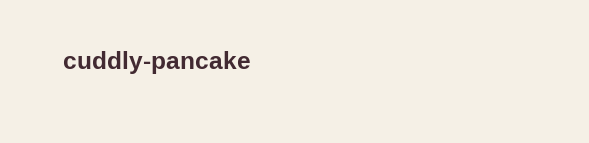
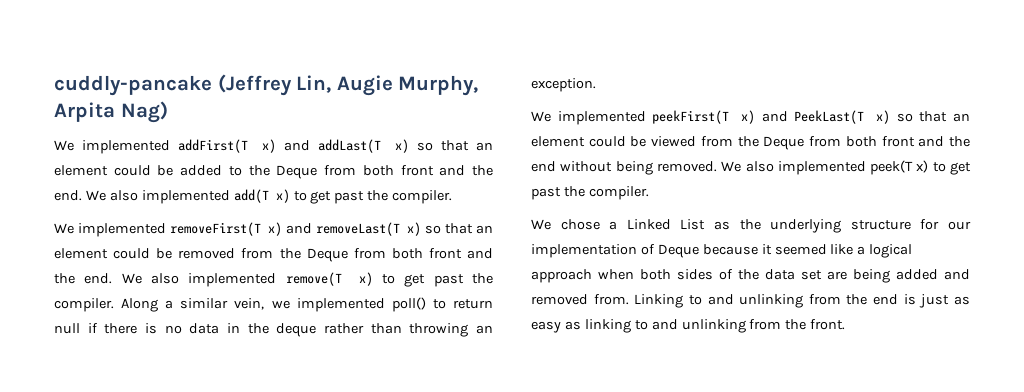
- cuddly-pancake
+ cuddly-pancake (Jeffrey Lin, Augie Murphy, Arpita Nag)
+ We implemented addFirst(T x) and addLast(T x) so that an element could be added to the Deque from both front and the end. We also implemented add(T x) to get past the compiler.
+ We implemented removeFirst(T x) and removeLast(T x) so that an element could be removed from the Deque from both front and the end. We also implemented remove(T x) to get past the compiler. Along a similar vein, we implemented poll() to return null if there is no data in the deque rather than throwing an exception.
+ We implemented peekFirst(T x) and PeekLast(T x) so that an element could be viewed from the Deque from both front and the end without being removed. We also implemented peek(T x) to get past the compiler.
+ We chose a Linked List as the underlying structure for our implementation of Deque because it seemed like a logical approach when both sides of the data set are being added and removed from. Linking to and unlinking from the end is just as easy as linking to and unlinking from the front.

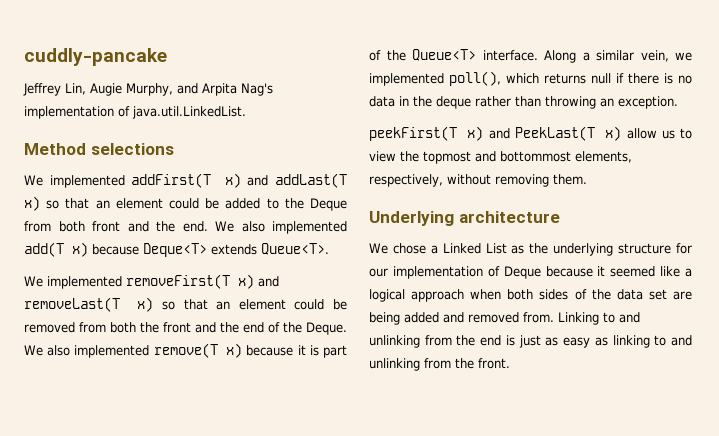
- cuddly-pancake (Jeffrey Lin, Augie Murphy, Arpita Nag)
+ cuddly-pancake
+ Jeffrey Lin, Augie Murphy, and Arpita Nag's implementation of java.util.LinkedList.
+ Method selections
- We also implemented add(T x) to get past the compiler.
+ We also implemented add(T x) because Deque<T> extends Queue<T>.
- We implemented removeFirst(T x) and removeLast(T x) so that an element could be removed from the Deque from both front and the end.
+ We implemented removeFirst(T x) and removeLast(T x) so that an element could be removed from both the front and the end of the Deque.
- We also implemented remove(T x) to get past the compiler.
+ We also implemented remove(T x) because it is part of the Queue<T> interface.
- Along a similar vein, we implemented poll() to return null if there is no data in the deque rather than throwing an exception.
+ Along a similar vein, we implemented poll(), which returns null if there is no data in the deque rather than throwing an exception.
- We implemented peekFirst(T x) and PeekLast(T x) so that an element could be viewed from the Deque from both front and the end without being removed. We also implemented peek(T x) to get past the compiler.
+ peekFirst(T x) and PeekLast(T x) allow us to view the topmost and bottommost elements, respectively, without removing them.
+ Underlying architecture

